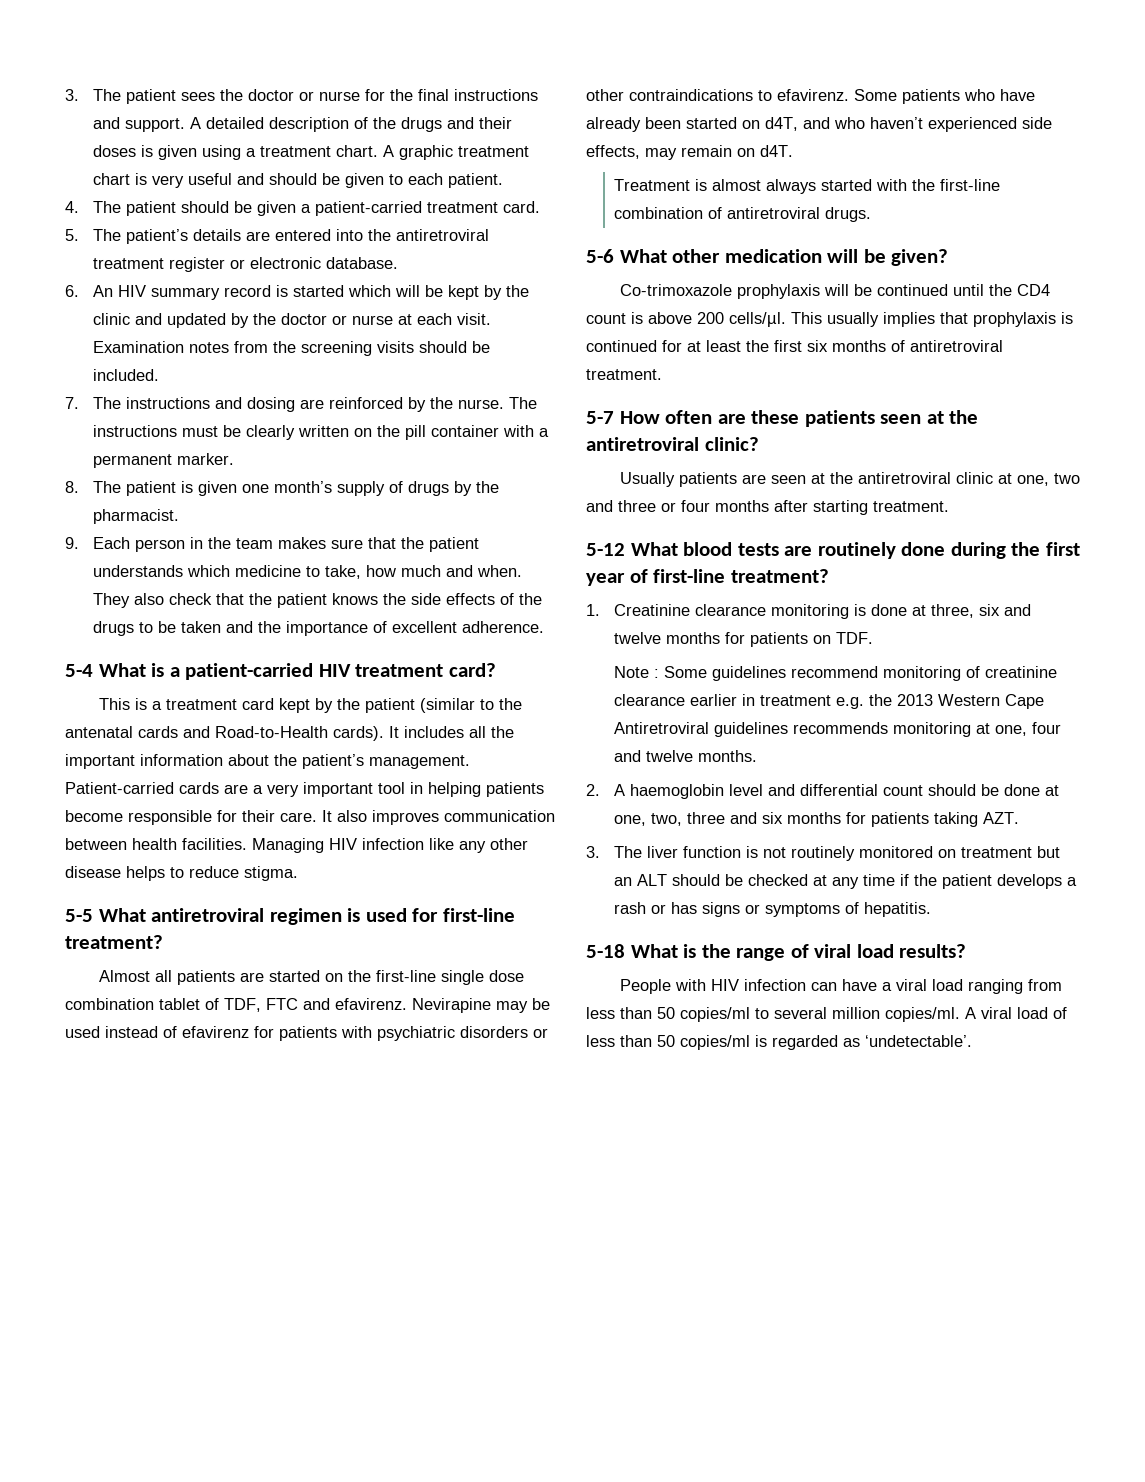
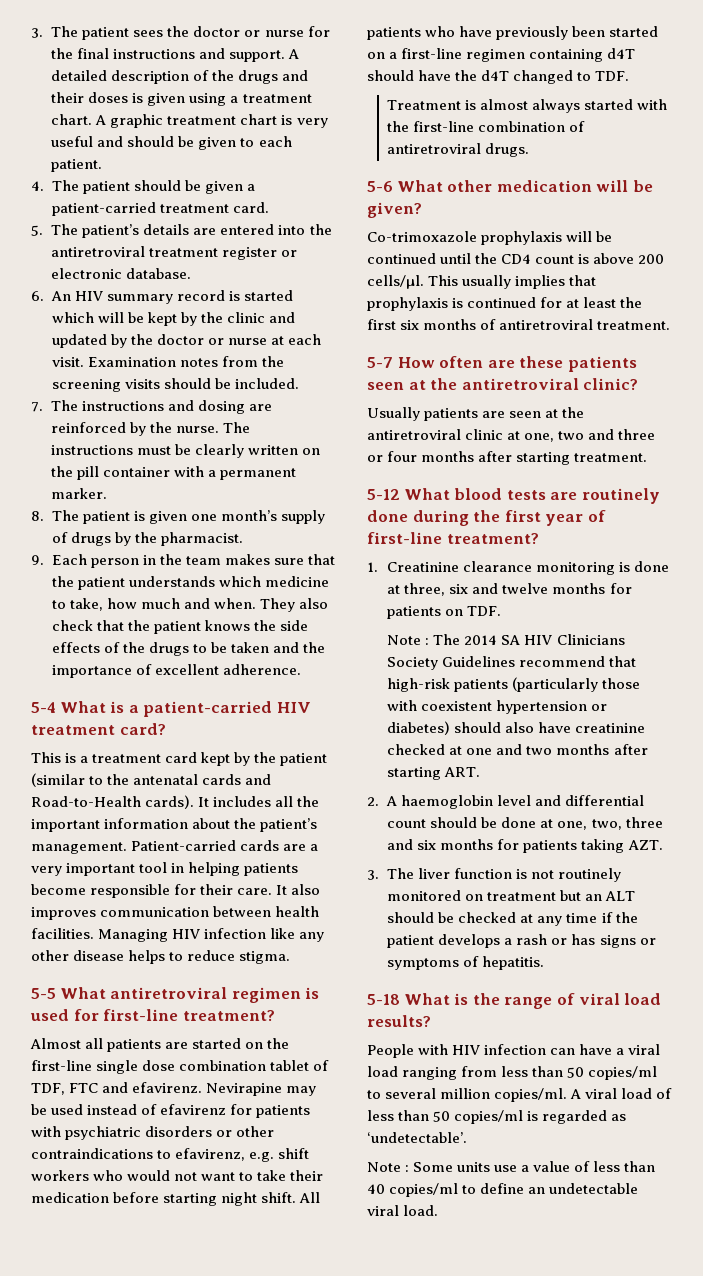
- Nevirapine may be used instead of efavirenz for patients with psychiatric disorders or other contraindications to efavirenz. Some patients who have already been started on d4T, and who haven’t experienced side effects, may remain on d4T.
+ Nevirapine may be used instead of efavirenz for patients with psychiatric disorders or other contraindications to efavirenz, e.g. shift workers who would not want to take their medication before starting night shift. All patients who have previously been started on a first-line regimen containing d4T should have the d4T changed to TDF.
- Note : Some guidelines recommend monitoring of creatinine clearance earlier in treatment e.g. the 2013 Western Cape Antiretroviral guidelines recommends monitoring at one, four and twelve months.
+ Note : The 2014 SA HIV Clinicians Society Guidelines recommend that high-risk patients (particularly those with coexistent hypertension or diabetes) should also have creatinine checked at one and two months after starting ART.
+ Note : Some units use a value of less than 40 copies/ml to define an undetectable viral load.

